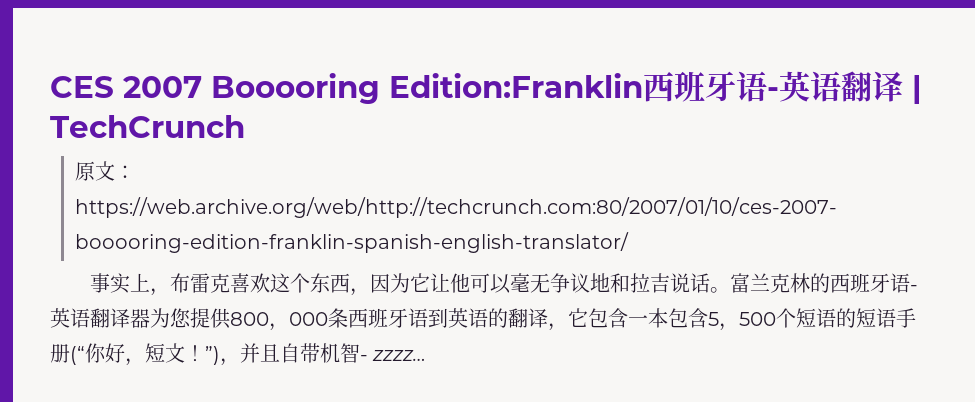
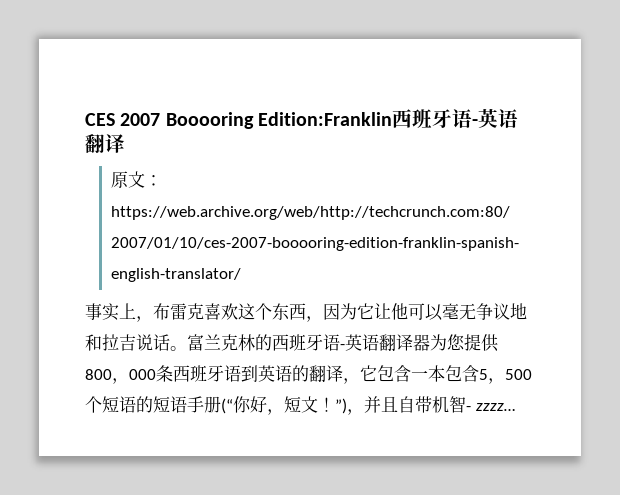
- CES 2007 Booooring Edition:Franklin西班牙语-英语翻译 | TechCrunch
+ CES 2007 Booooring Edition:Franklin西班牙语-英语翻译

